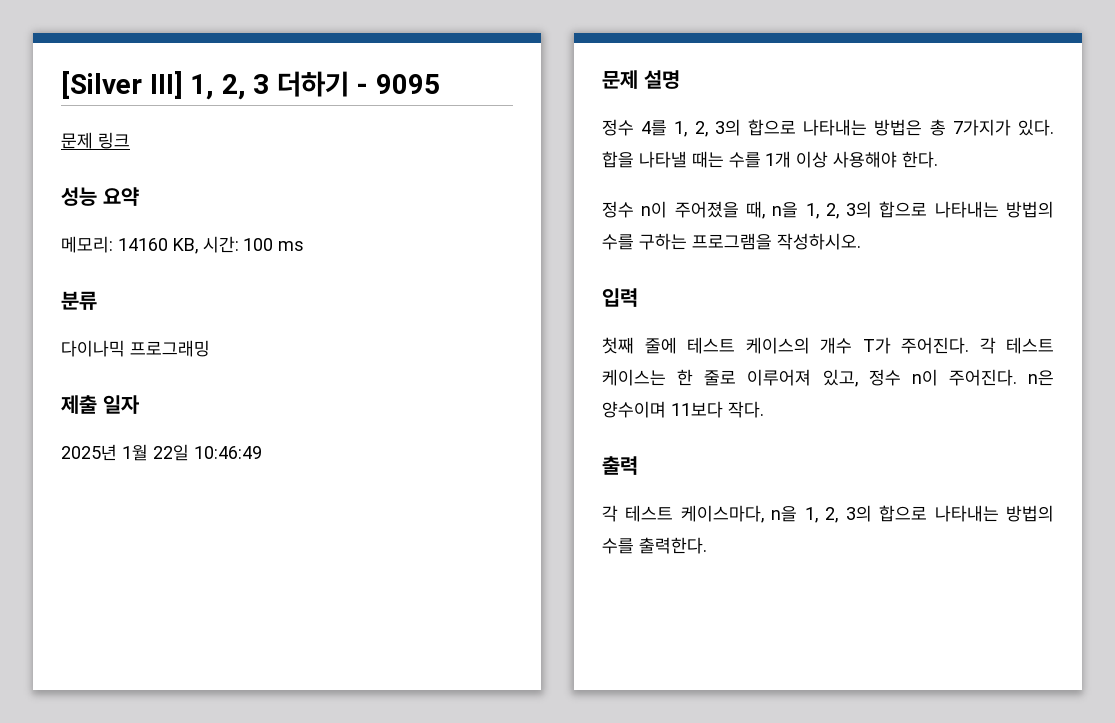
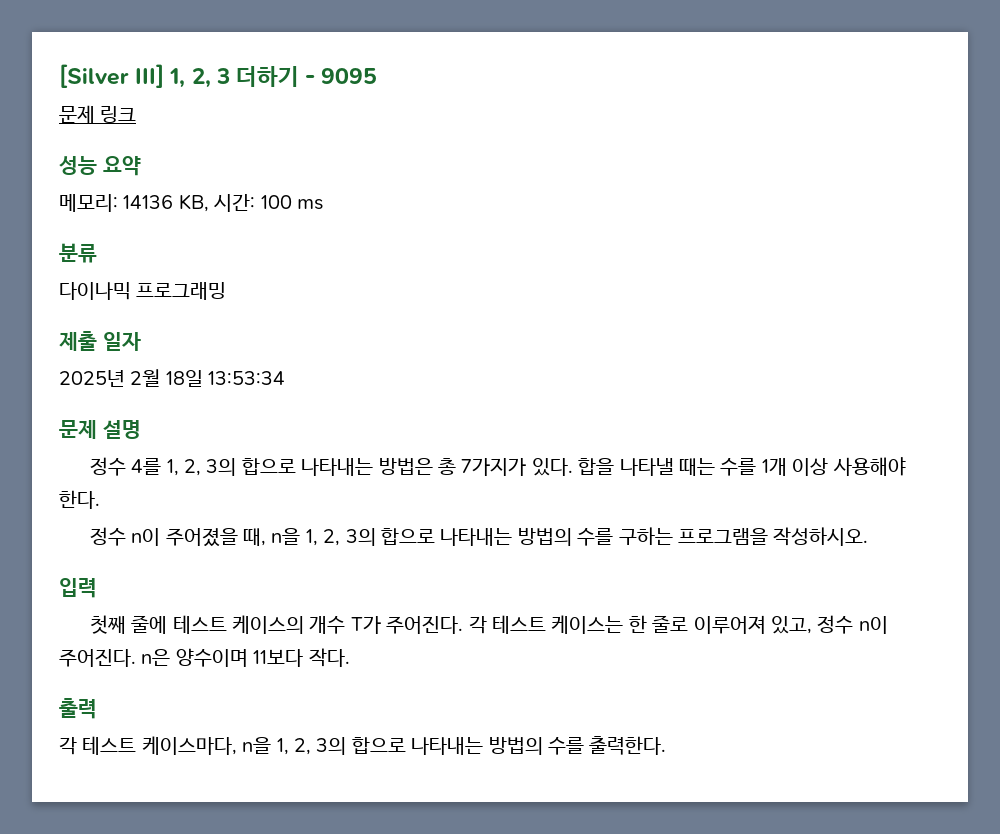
- 메모리: 14160 KB, 시간: 100 ms
+ 메모리: 14136 KB, 시간: 100 ms
- 2025년 1월 22일 10:46:49
+ 2025년 2월 18일 13:53:34

